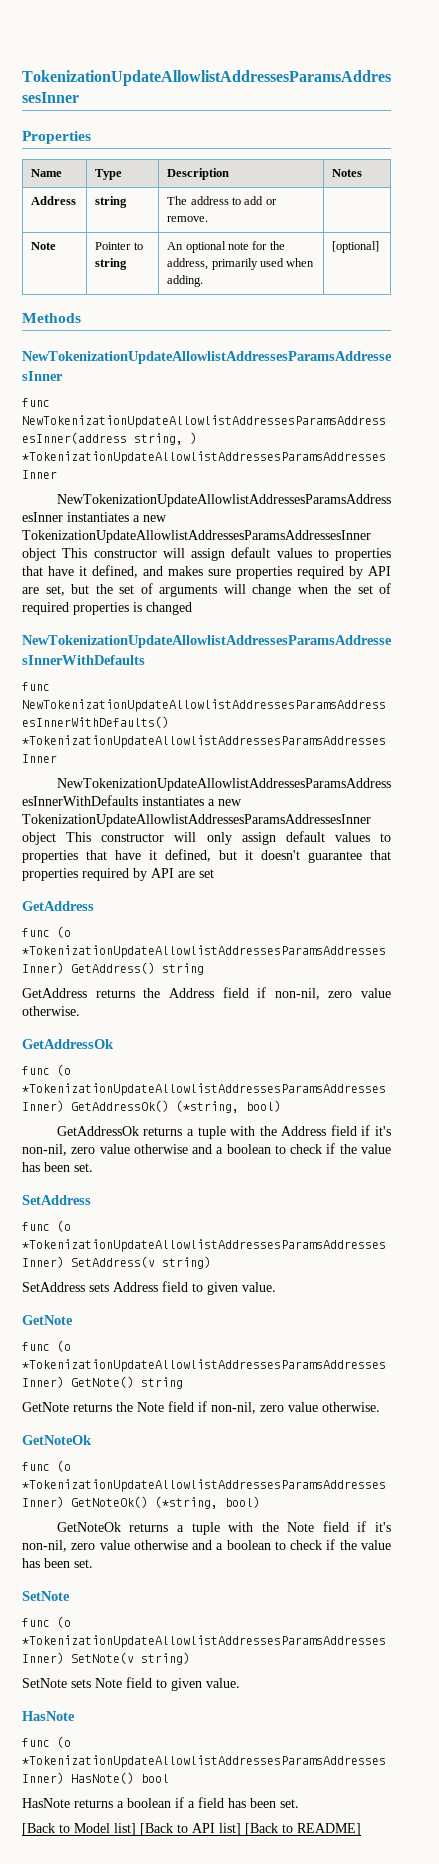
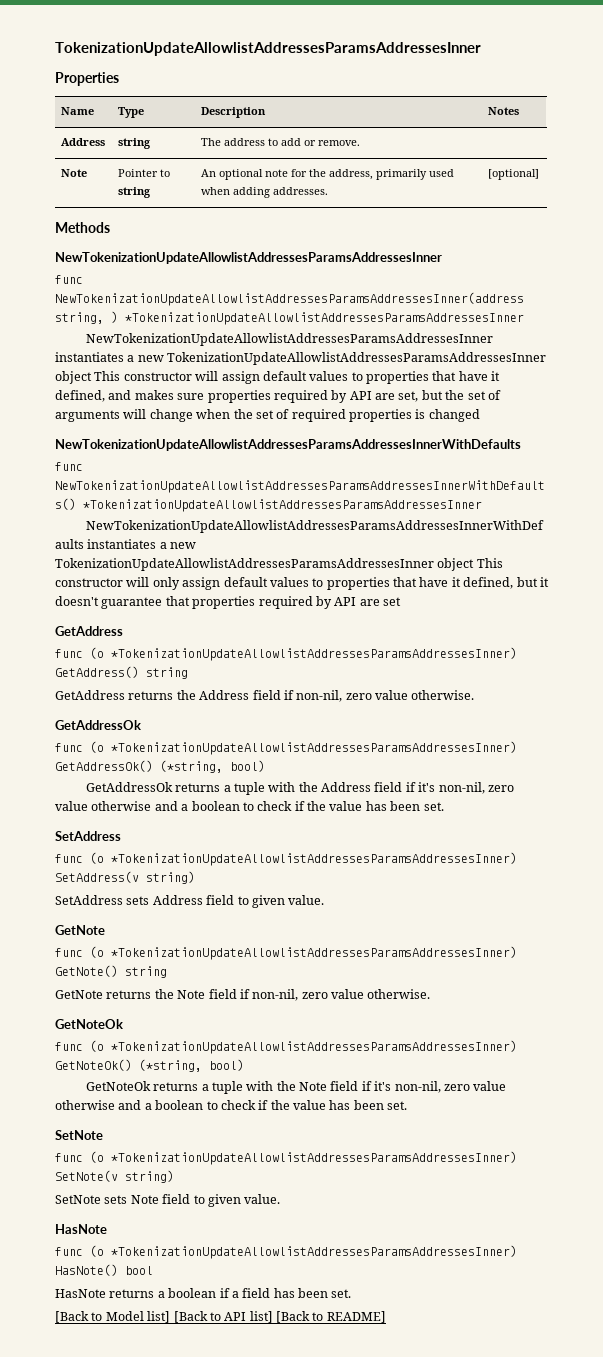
- Note | Pointer to string | An optional note for the address, primarily used when adding. | [optional]
+ Note | Pointer to string | An optional note for the address, primarily used when adding addresses. | [optional]

